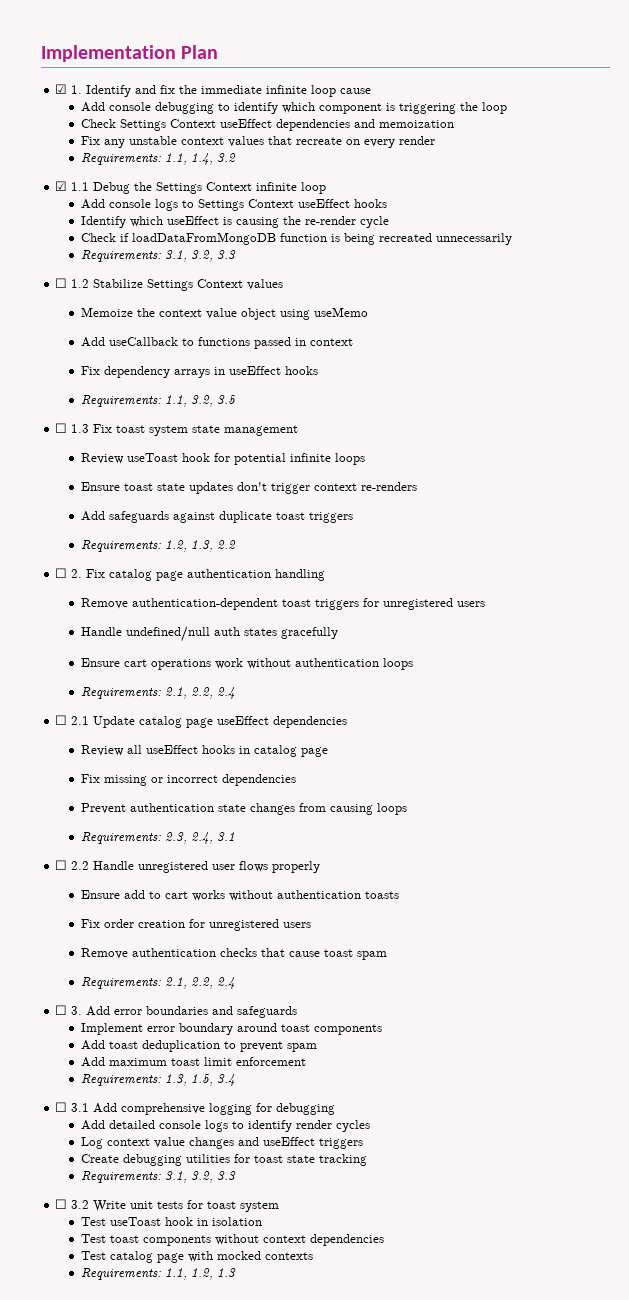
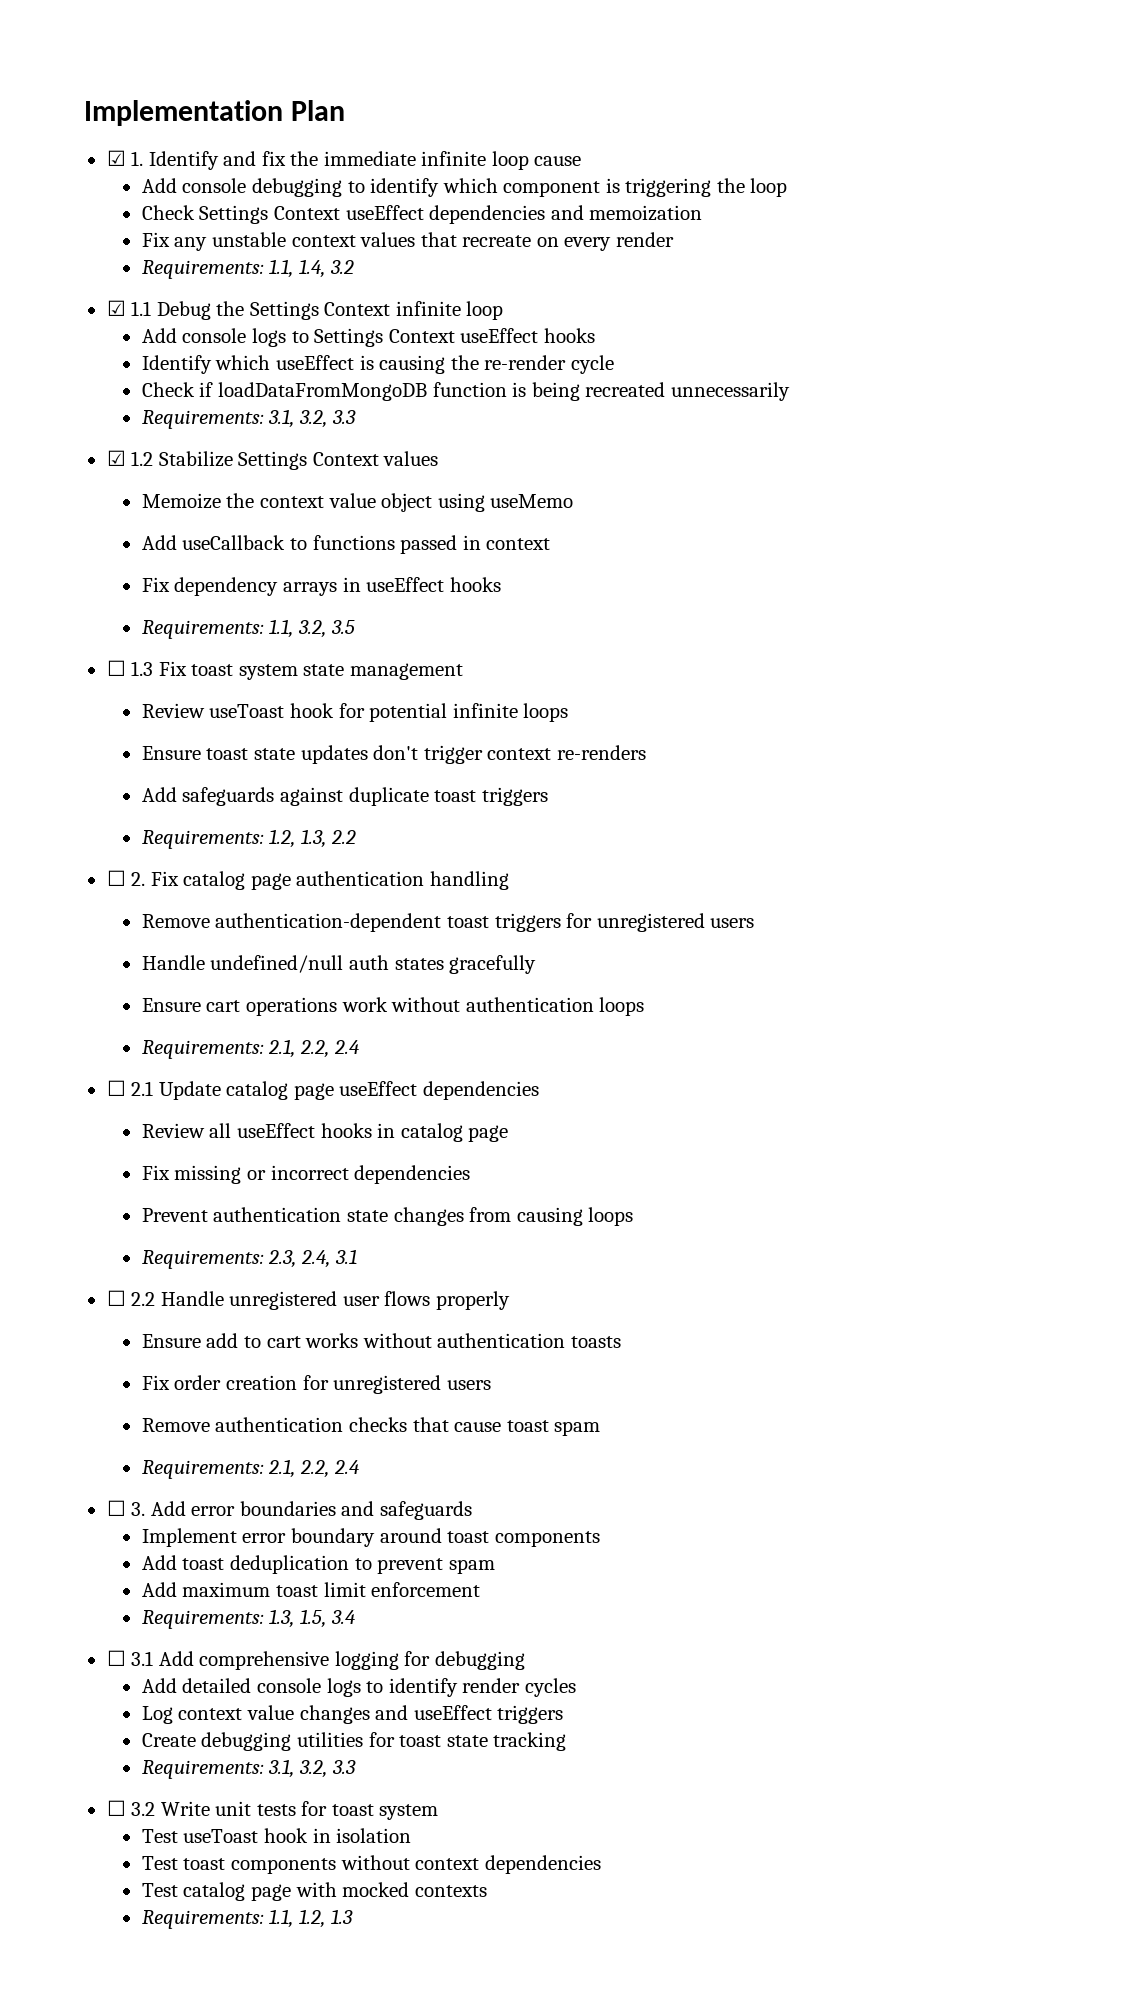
- ☐ 1.2 Stabilize Settings Context values
+ ☑ 1.2 Stabilize Settings Context values

